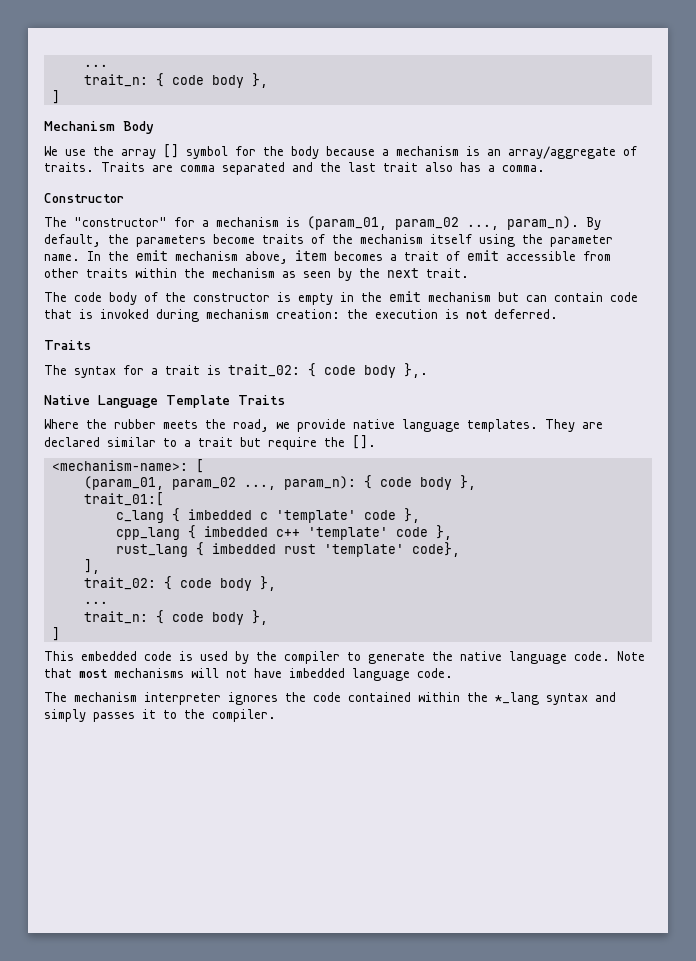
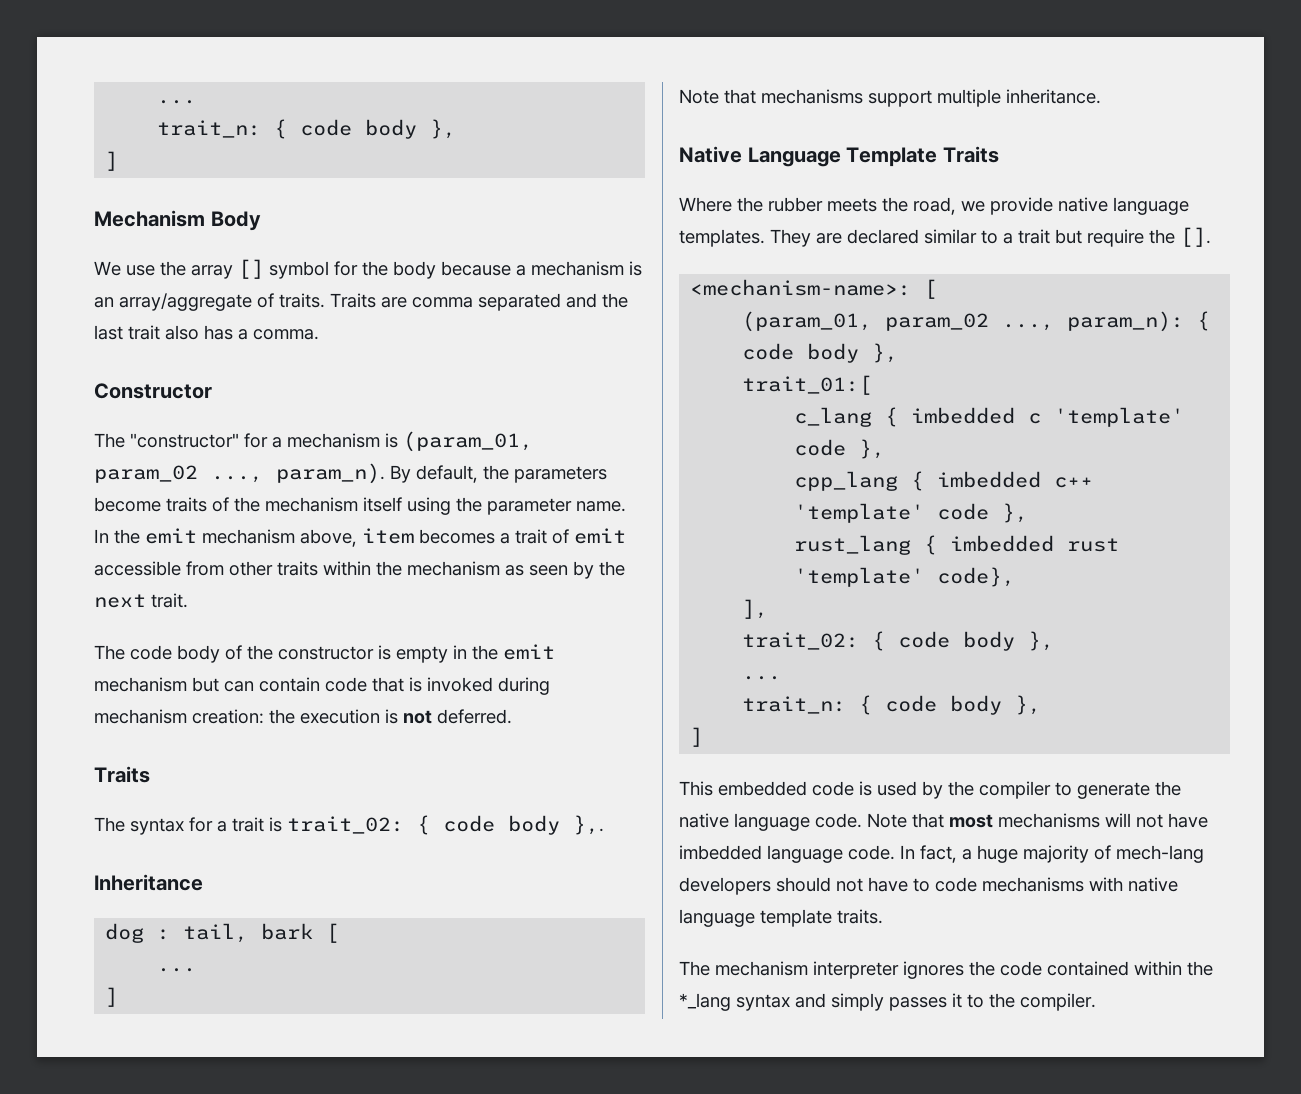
+ Inheritance
+ dog : tail, bark [
+ ...
+ ]
+ Note that mechanisms support multiple inheritance.
+ In fact, a huge majority of mech-lang developers should not have to code mechanisms with native language template traits.

